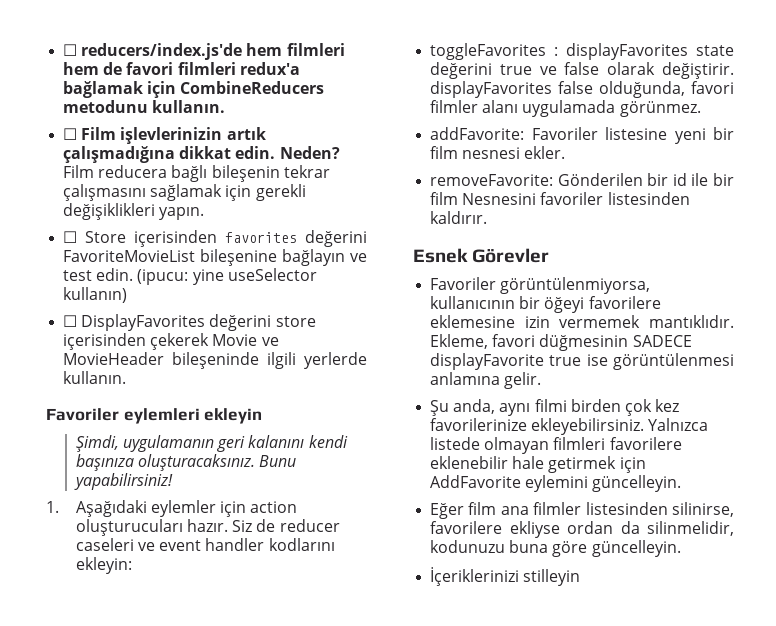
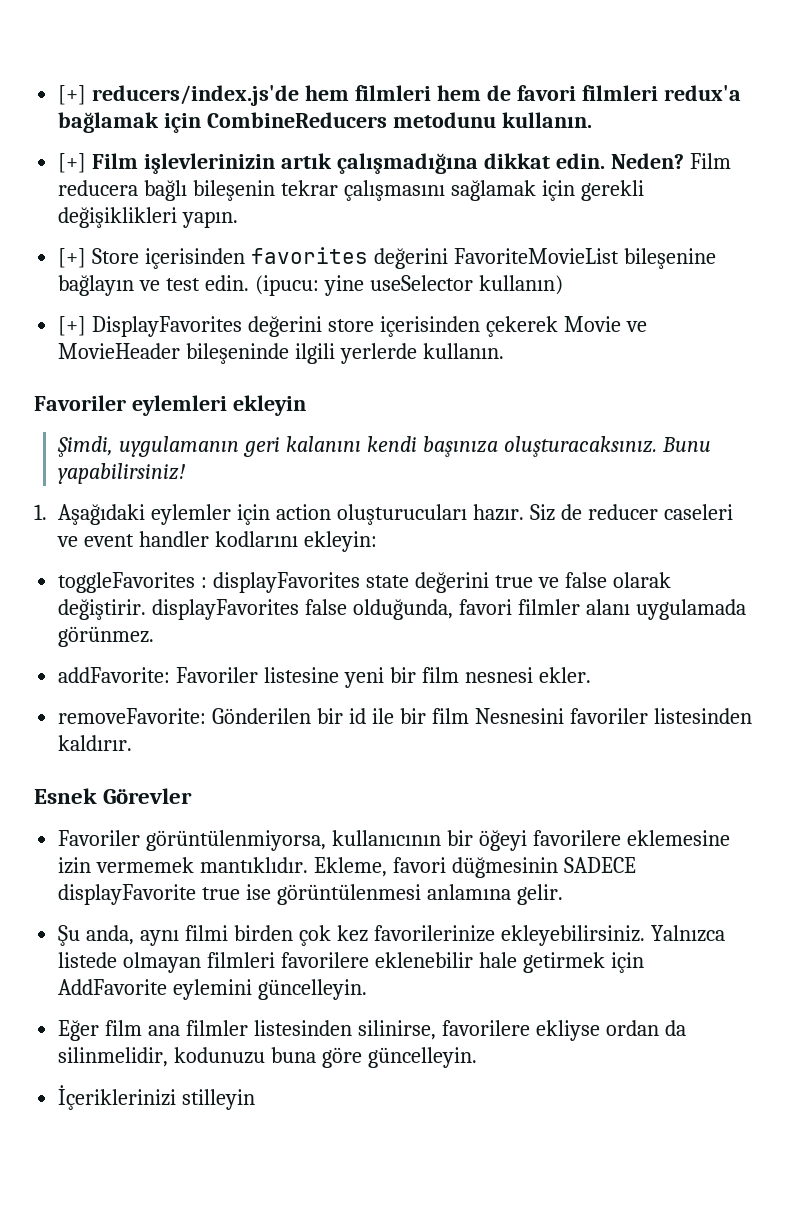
- ☐ reducers/index.js'de hem filmleri hem de favori filmleri redux'a bağlamak için CombineReducers metodunu kullanın.
+ [+] reducers/index.js'de hem filmleri hem de favori filmleri redux'a bağlamak için CombineReducers metodunu kullanın.
- ☐ Film işlevlerinizin artık çalışmadığına dikkat edin.
+ [+] Film işlevlerinizin artık çalışmadığına dikkat edin.
- ☐ Store içerisinden favorites değerini FavoriteMovieList bileşenine bağlayın ve test edin.
+ [+] Store içerisinden favorites değerini FavoriteMovieList bileşenine bağlayın ve test edin.
- ☐ DisplayFavorites değerini store içerisinden çekerek Movie ve MovieHeader bileşeninde ilgili yerlerde kullanın.
+ [+] DisplayFavorites değerini store içerisinden çekerek Movie ve MovieHeader bileşeninde ilgili yerlerde kullanın.

